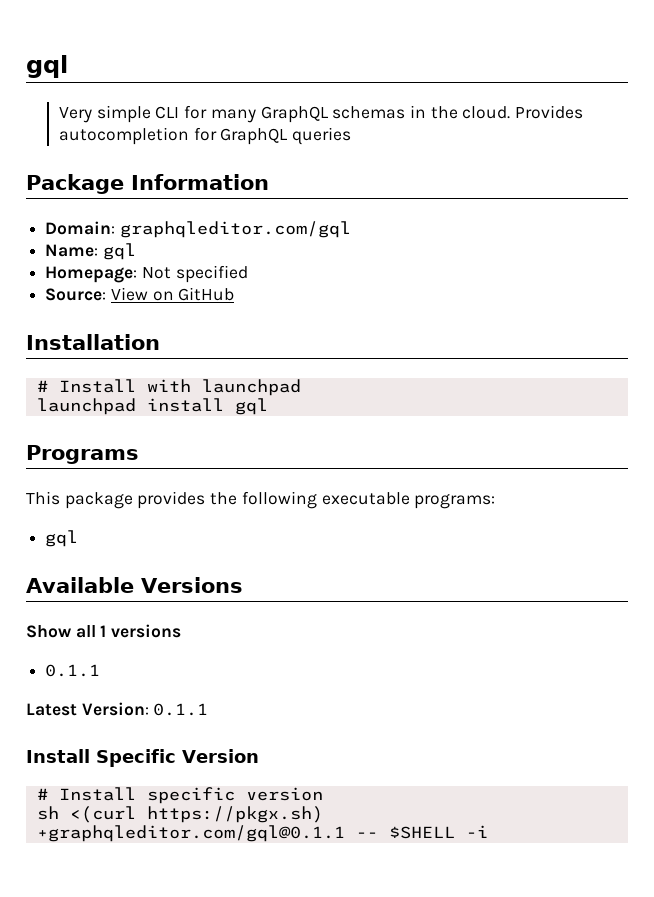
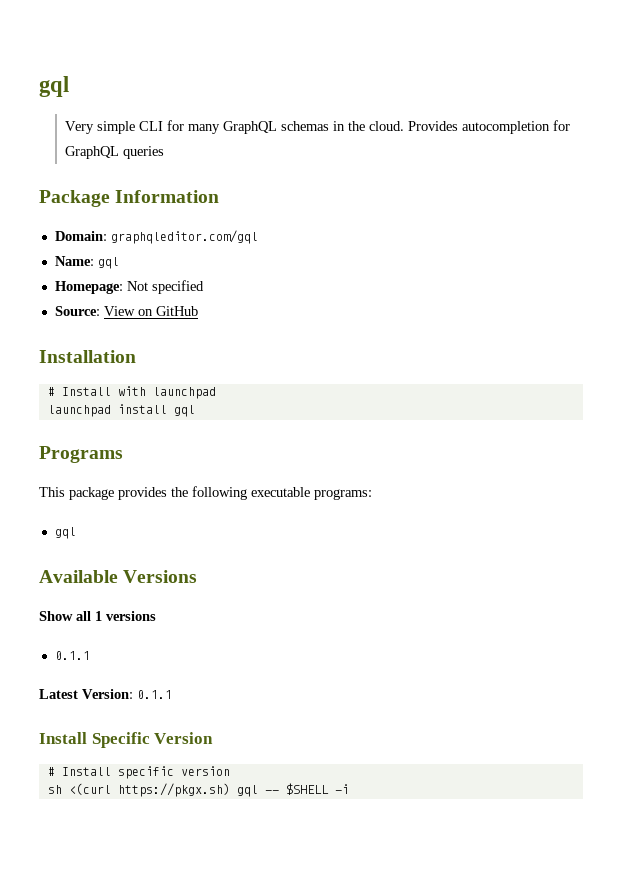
- sh <(curl https://pkgx.sh) +graphqleditor.com/gql@0.1.1 -- $SHELL -i
+ sh <(curl https://pkgx.sh) gql -- $SHELL -i

